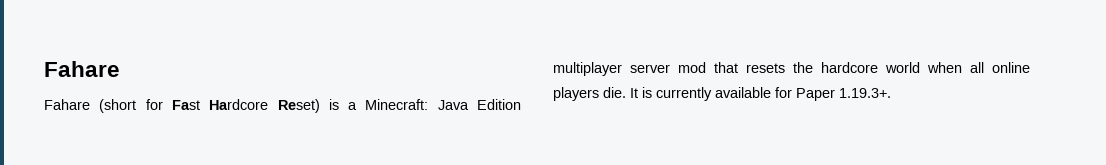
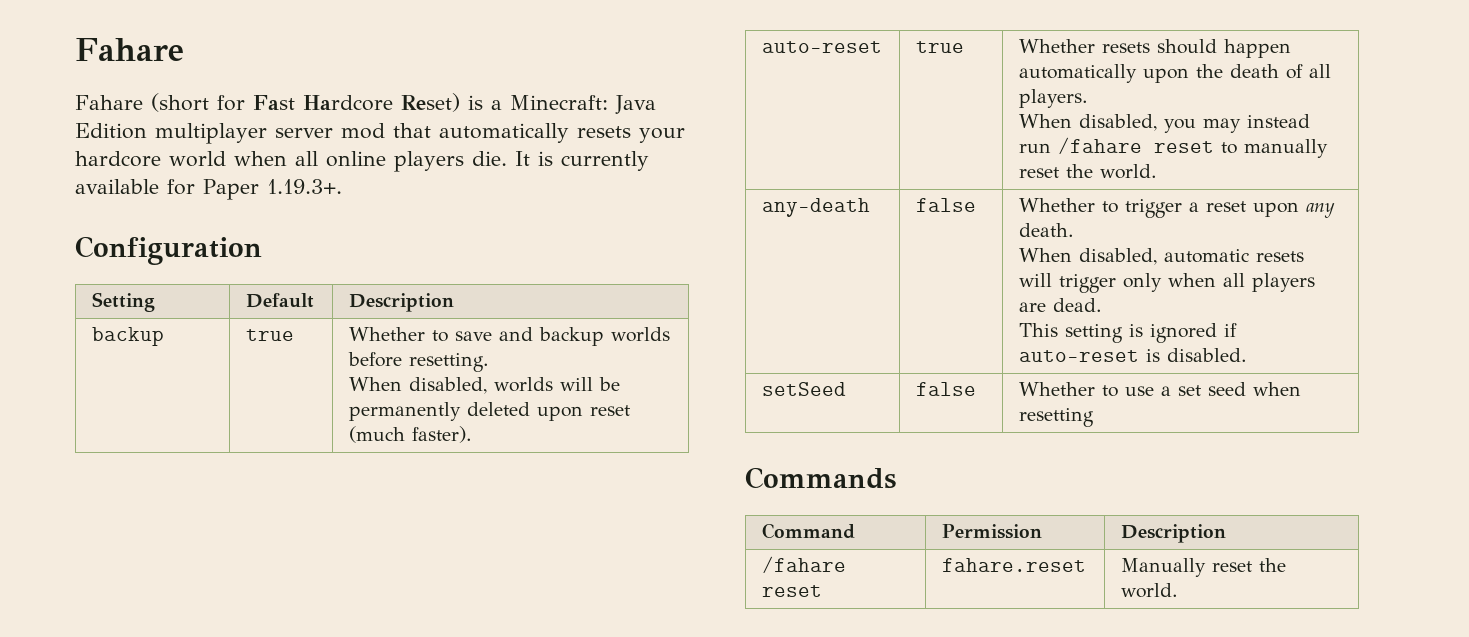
- Fahare (short for Fast Hardcore Reset) is a Minecraft: Java Edition multiplayer server mod that resets the hardcore world when all online players die.
+ Fahare (short for Fast Hardcore Reset) is a Minecraft: Java Edition multiplayer server mod that automatically resets your hardcore world when all online players die.
+ Configuration
+ Setting | Default | Description
+ backup | true | Whether to save and backup worlds before resetting.
+ When disabled, worlds will be permanently deleted upon reset (much faster).
+ auto-reset | true | Whether resets should happen automatically upon the death of all players.
+ When disabled, you may instead run /fahare reset to manually reset the world.
+ any-death | false | Whether to trigger a reset upon any death.
+ When disabled, automatic resets will trigger only when all players are dead.
+ This setting is ignored if auto-reset is disabled.
+ setSeed | false | Whether to use a set seed when resetting
+ Commands
+ Command | Permission | Description
+ /fahare reset | fahare.reset | Manually reset the world.

